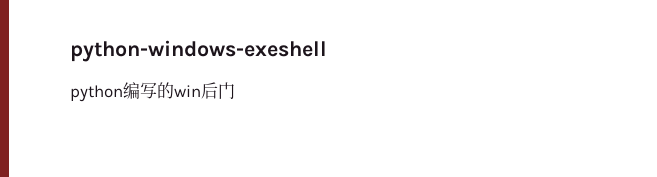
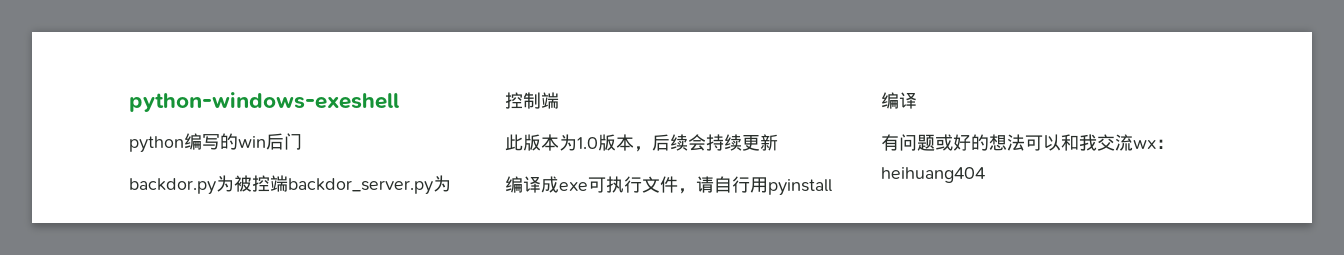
+ backdor.py为被控端backdor_server.py为控制端
+ 此版本为1.0版本，后续会持续更新
+ 编译成exe可执行文件，请自行用pyinstall编译
+ 有问题或好的想法可以和我交流wx：heihuang404

